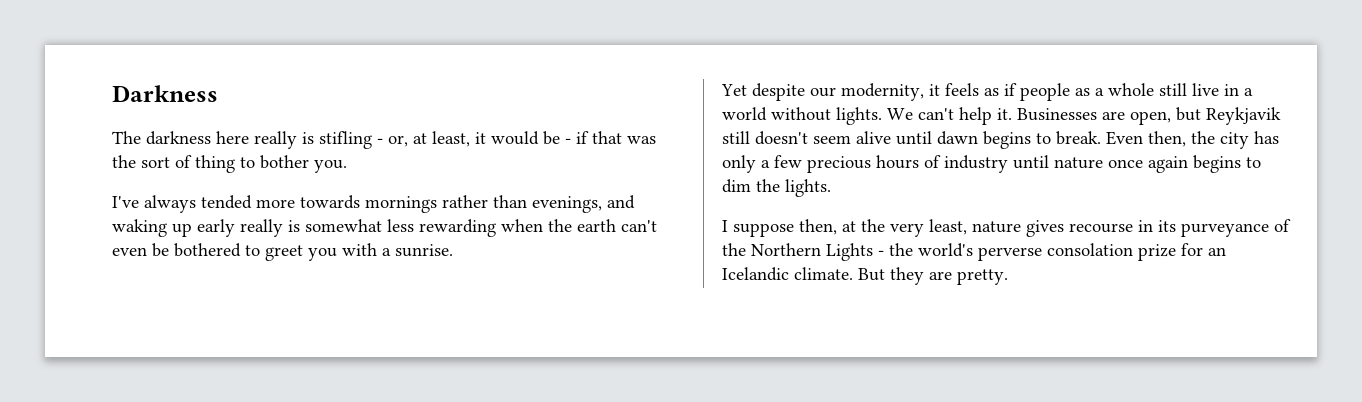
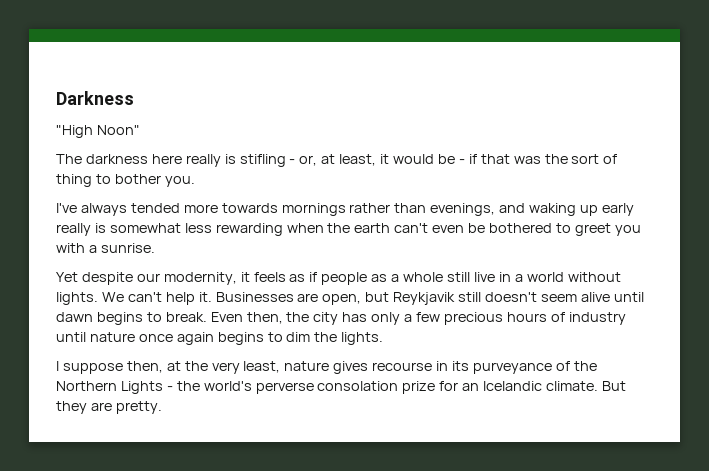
+ "High Noon"

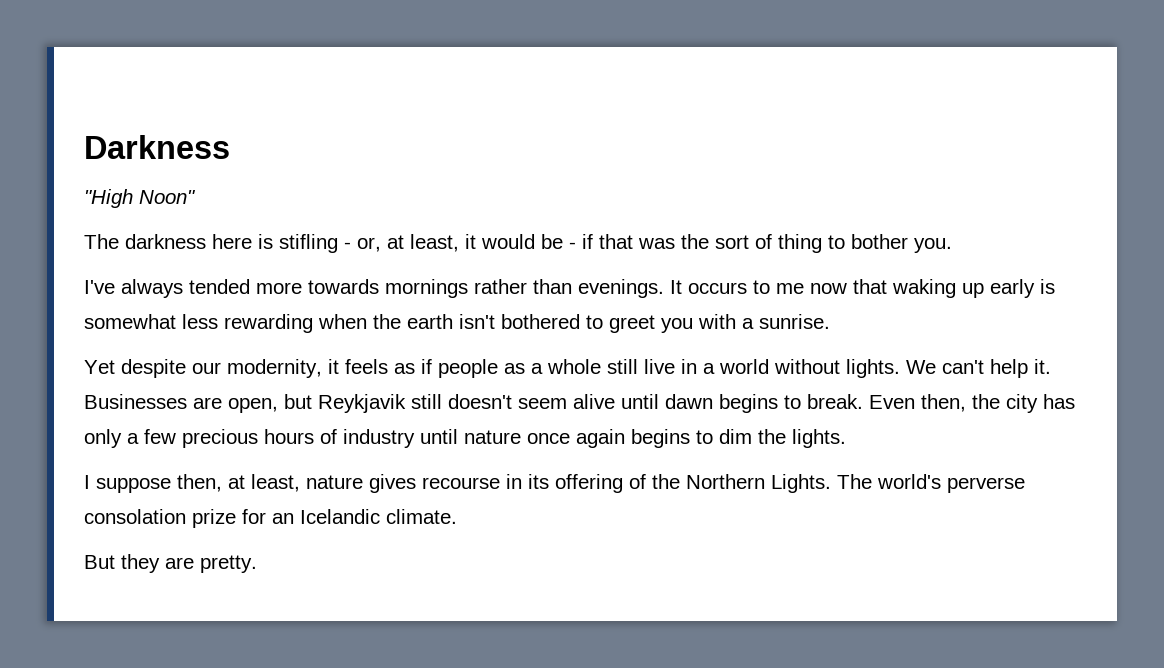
- The darkness here really is stifling - or, at least, it would be - if that was the sort of thing to bother you.
+ The darkness here is stifling - or, at least, it would be - if that was the sort of thing to bother you.
- I've always tended more towards mornings rather than evenings, and waking up early really is somewhat less rewarding when the earth can't even be bothered to greet you with a sunrise.
+ I've always tended more towards mornings rather than evenings. It occurs to me now that waking up early is somewhat less rewarding when the earth isn't bothered to greet you with a sunrise.
- I suppose then, at the very least, nature gives recourse in its purveyance of the Northern Lights - the world's perverse consolation prize for an Icelandic climate. But they are pretty.
+ I suppose then, at least, nature gives recourse in its offering of the Northern Lights. The world's perverse consolation prize for an Icelandic climate.
+ But they are pretty.

